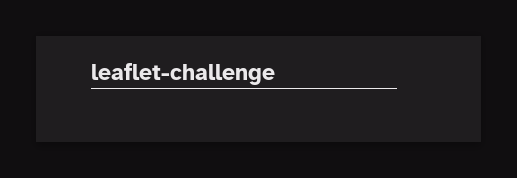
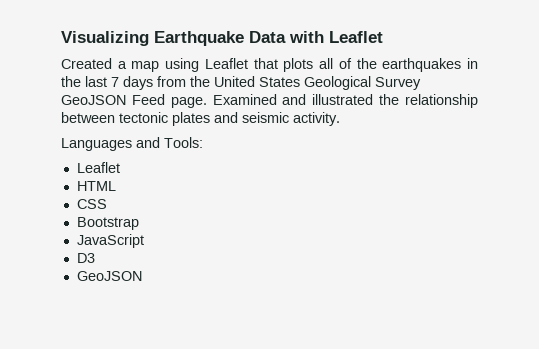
- leaflet-challenge
+ Visualizing Earthquake Data with Leaflet
+ Created a map using Leaflet that plots all of the earthquakes in the last 7 days from the United States Geological Survey GeoJSON Feed page. Examined and illustrated the relationship between tectonic plates and seismic activity.
+ Languages and Tools:
+ Leaflet
+ HTML
+ CSS
+ Bootstrap
+ JavaScript
+ D3
+ GeoJSON

